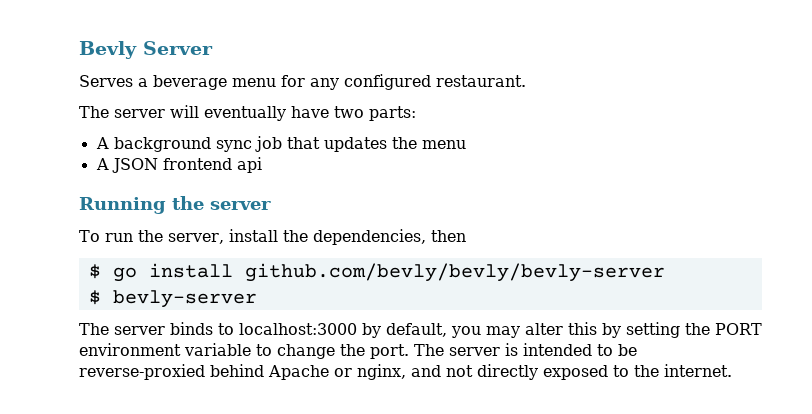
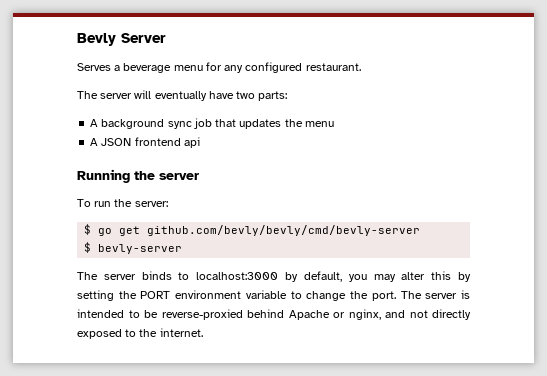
- To run the server, install the dependencies, then
+ To run the server:
- $ go install github.com/bevly/bevly/bevly-server
+ $ go get github.com/bevly/bevly/cmd/bevly-server

